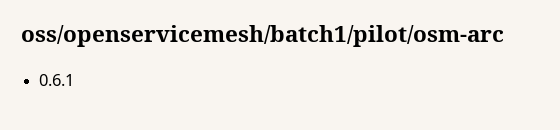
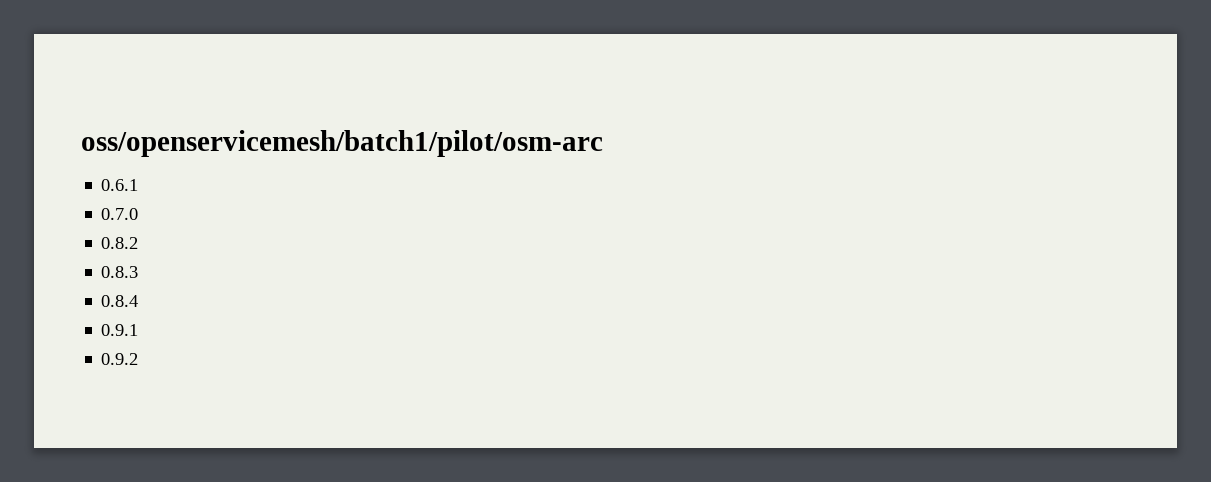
+ 0.7.0
+ 0.8.2
+ 0.8.3
+ 0.8.4
+ 0.9.1
+ 0.9.2

